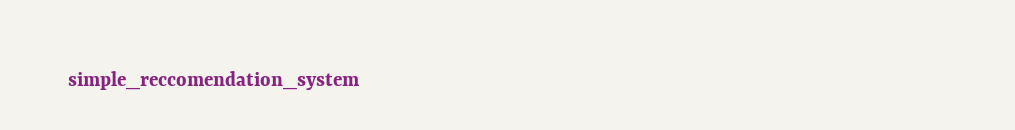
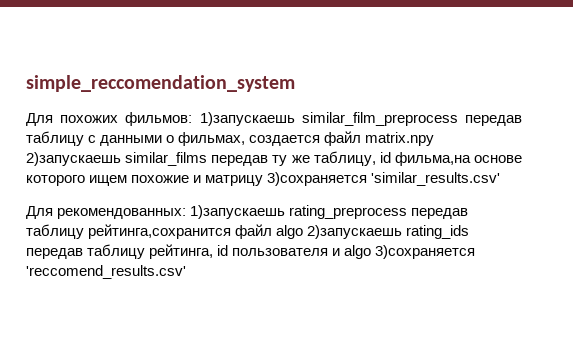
+ Для похожих фильмов: 1)запускаешь similar_film_preprocess передав таблицу с данными о фильмах, создается файл matrix.npy 2)запускаешь similar_films передав ту же таблицу, id фильма,на основе которого ищем похожие и матрицу 3)сохраняется 'similar_results.csv'
+ Для рекомендованных: 1)запускаешь rating_preprocess передав таблицу рейтинга,сохранится файл algo 2)запускаешь rating_ids передав таблицу рейтинга, id пользователя и algo 3)сохраняется 'reccomend_results.csv'

